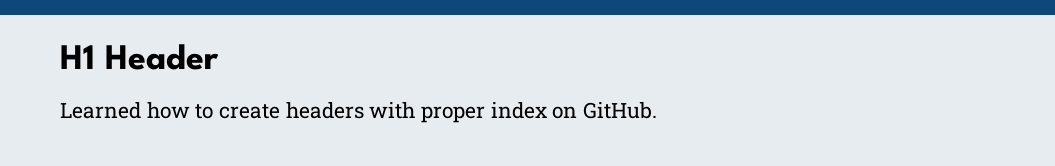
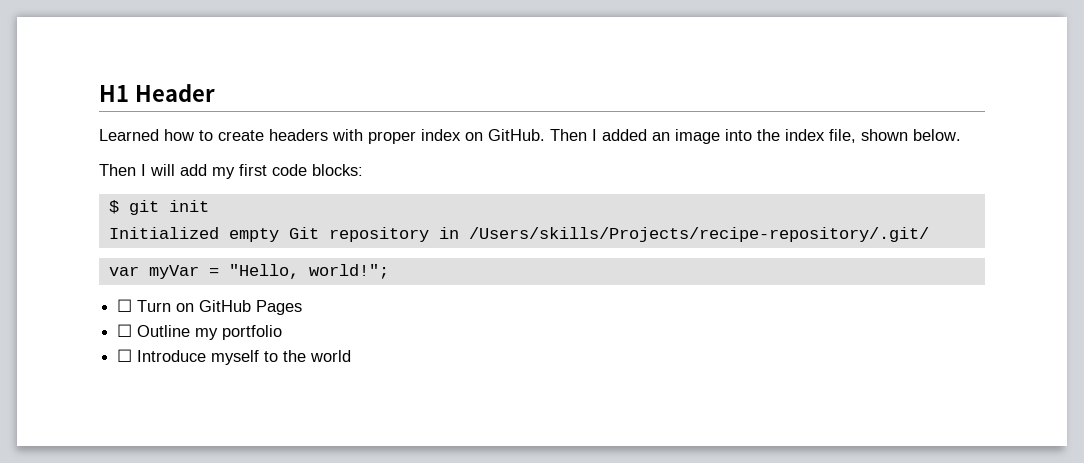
+ Then I added an image into the index file, shown below.
+ Then I will add my first code blocks:
+ $ git init
+ Initialized empty Git repository in /Users/skills/Projects/recipe-repository/.git/
+ var myVar = "Hello, world!";
+ ☐ Turn on GitHub Pages
+ ☐ Outline my portfolio
+ ☐ Introduce myself to the world

